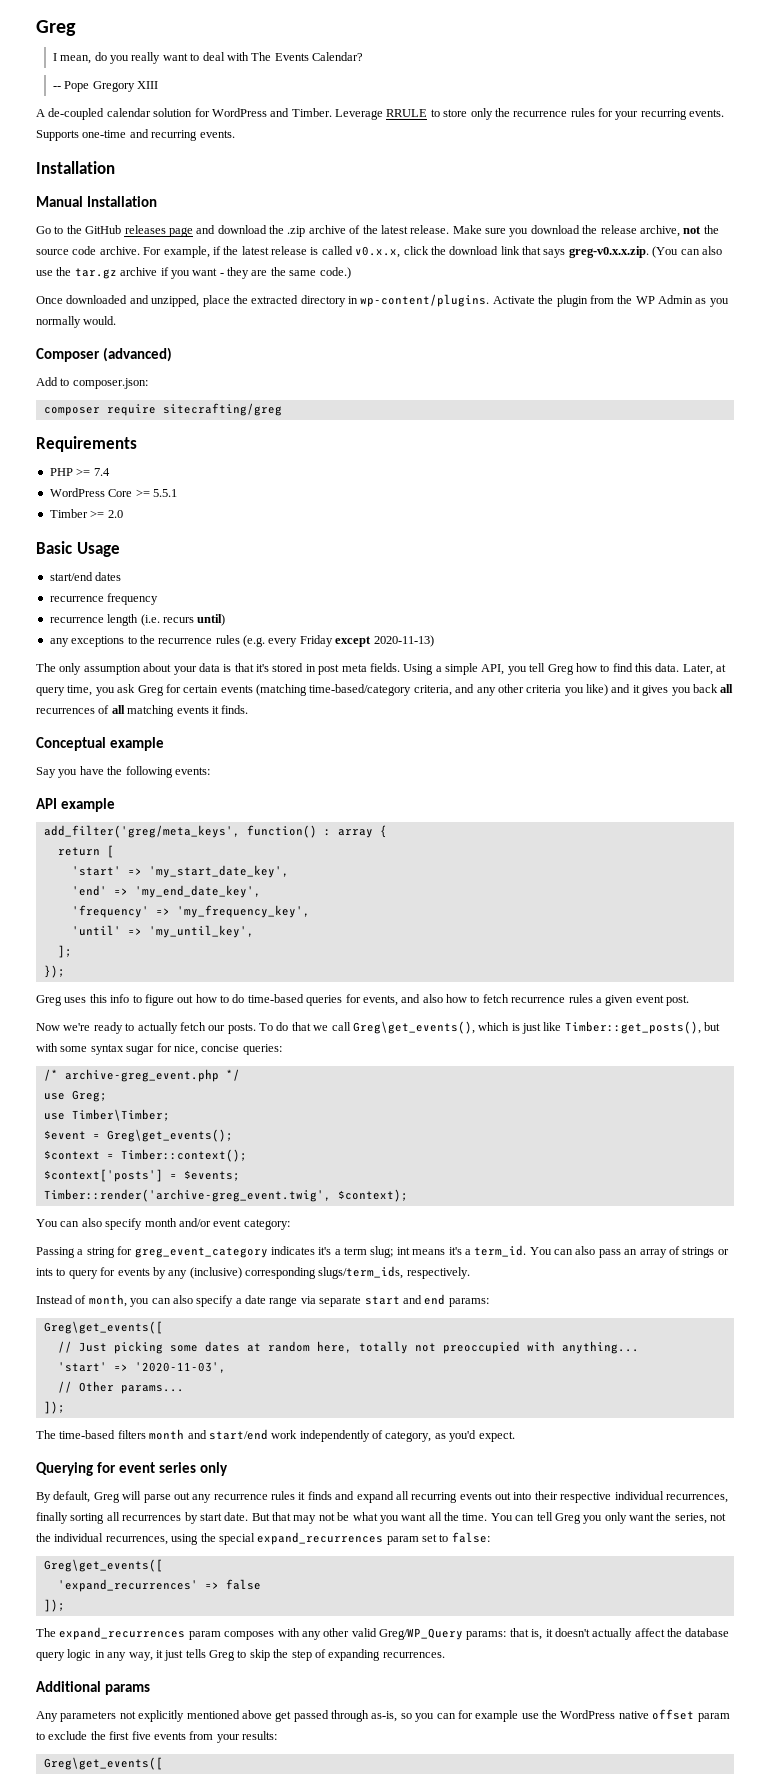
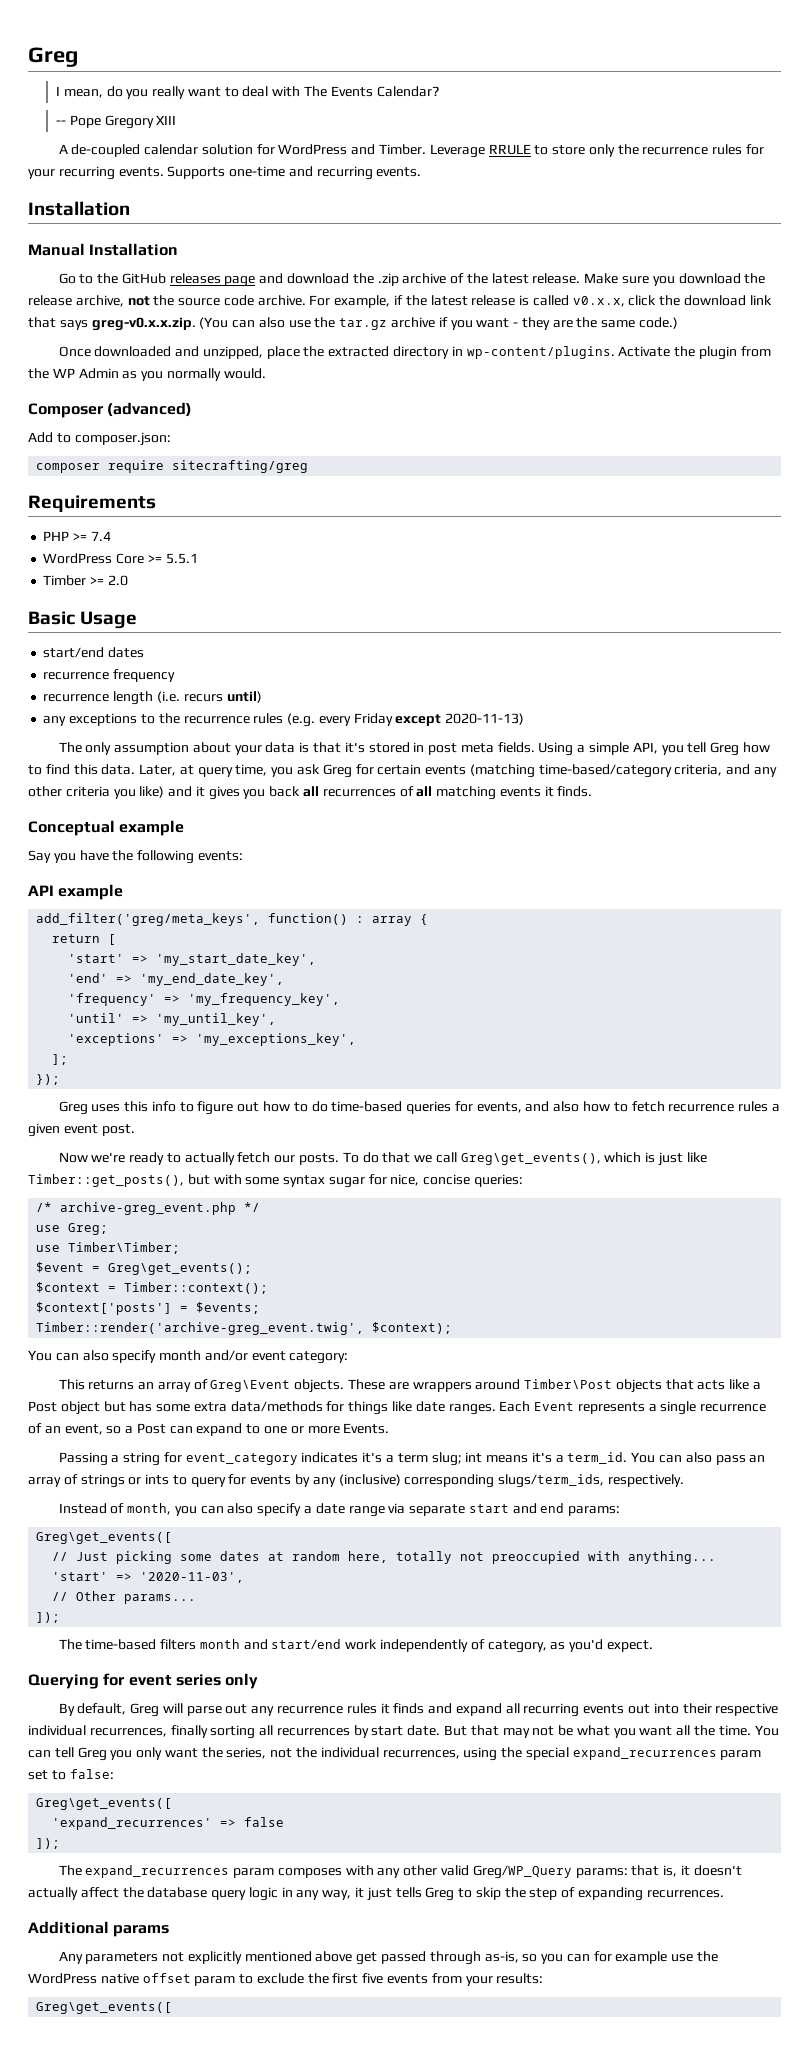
+ 'exceptions' => 'my_exceptions_key',
+ This returns an array of Greg\Event objects. These are wrappers around Timber\Post objects that acts like a Post object but has some extra data/methods for things like date ranges. Each Event represents a single recurrence of an event, so a Post can expand to one or more Events.
- Passing a string for greg_event_category indicates it's a term slug; int means it's a term_id.
+ Passing a string for event_category indicates it's a term slug; int means it's a term_id.

